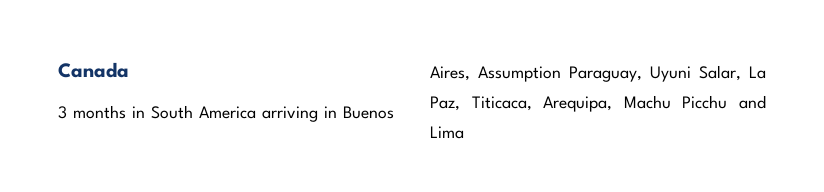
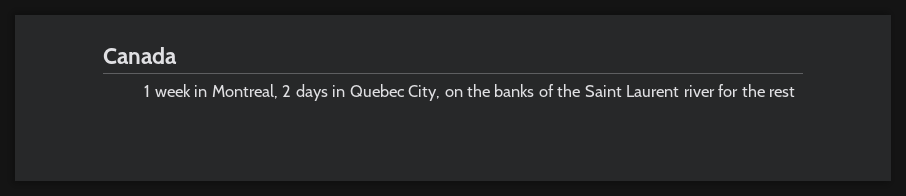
- 3 months in South America arriving in Buenos Aires, Assumption Paraguay, Uyuni Salar, La Paz, Titicaca, Arequipa, Machu Picchu and Lima
+ 1 week in Montreal, 2 days in Quebec City, on the banks of the Saint Laurent river for the rest

